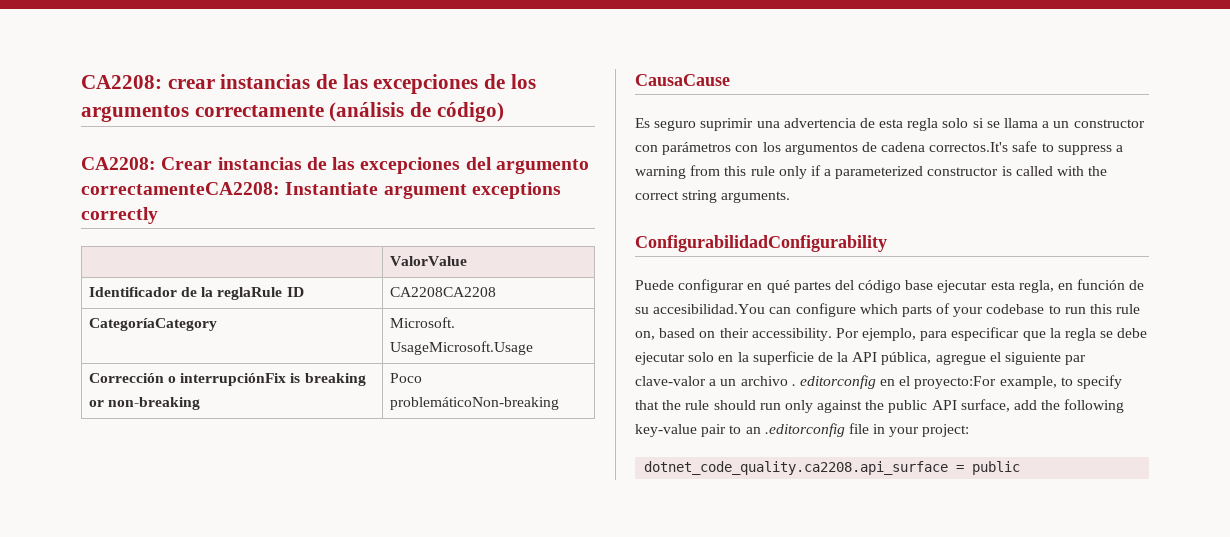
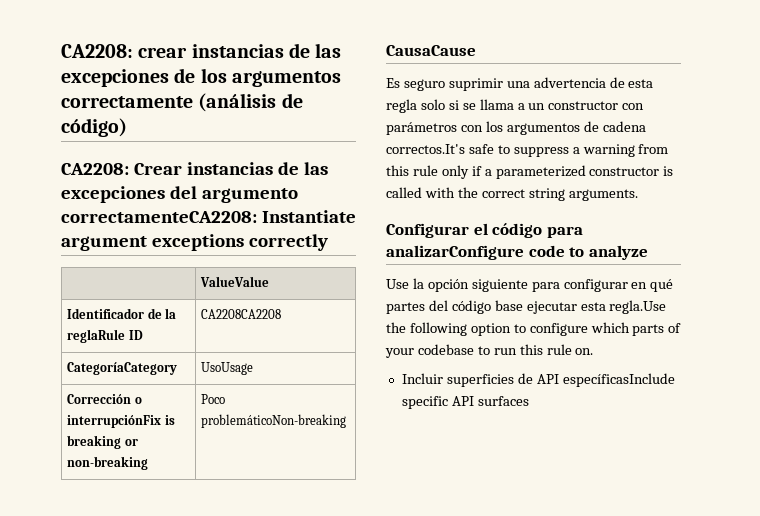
- | ValorValue
+ | ValueValue
- CategoríaCategory | Microsoft. UsageMicrosoft.Usage
+ CategoríaCategory | UsoUsage
- ConfigurabilidadConfigurability
- Puede configurar en qué partes del código base ejecutar esta regla, en función de su accesibilidad.You can configure which parts of your codebase to run this rule on, based on their accessibility. Por ejemplo, para especificar que la regla se debe ejecutar solo en la superficie de la API pública, agregue el siguiente par clave-valor a un archivo . editorconfig en el proyecto:For example, to specify that the rule should run only against the public API surface, add the following key-value pair to an .editorconfig file in your project:
- dotnet_code_quality.ca2208.api_surface = public
+ Configurar el código para analizarConfigure code to analyze
+ Use la opción siguiente para configurar en qué partes del código base ejecutar esta regla.Use the following option to configure which parts of your codebase to run this rule on.
+ Incluir superficies de API específicasInclude specific API surfaces

